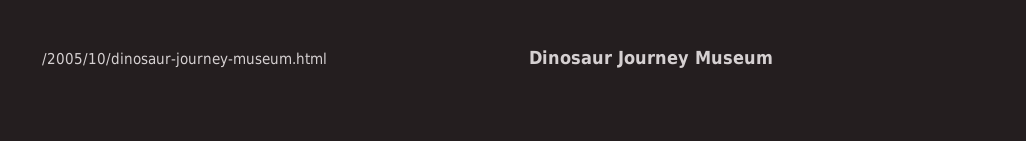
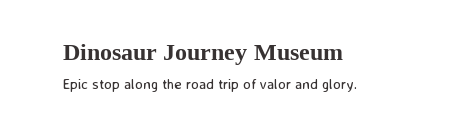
- /2005/10/dinosaur-journey-museum.html
+ Epic stop along the road trip of valor and glory.

